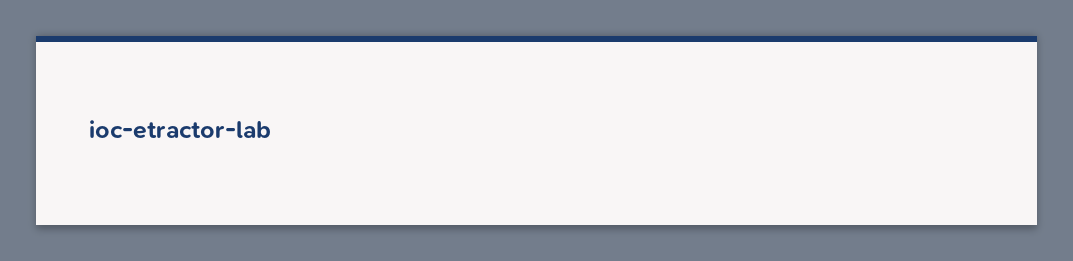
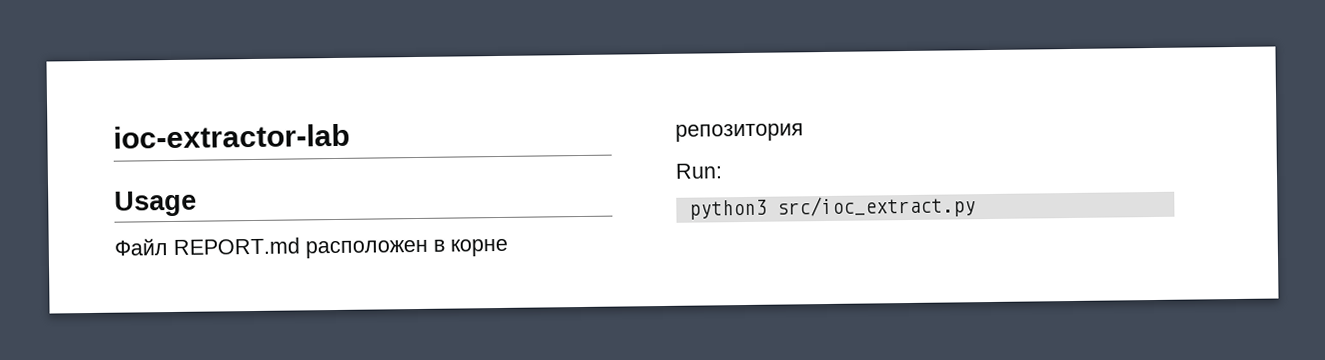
- ioc-etractor-lab
+ ioc-extractor-lab
+ Usage
+ Файл REPORT.md расположен в корне репозитория
+ Run:
+ python3 src/ioc_extract.py

